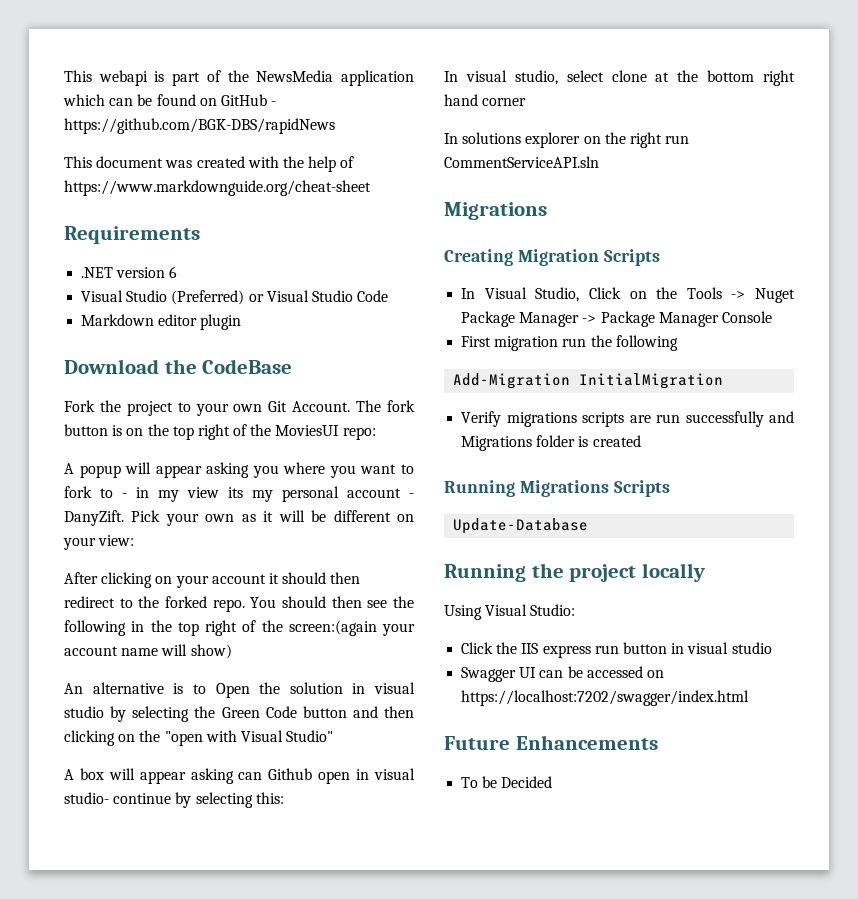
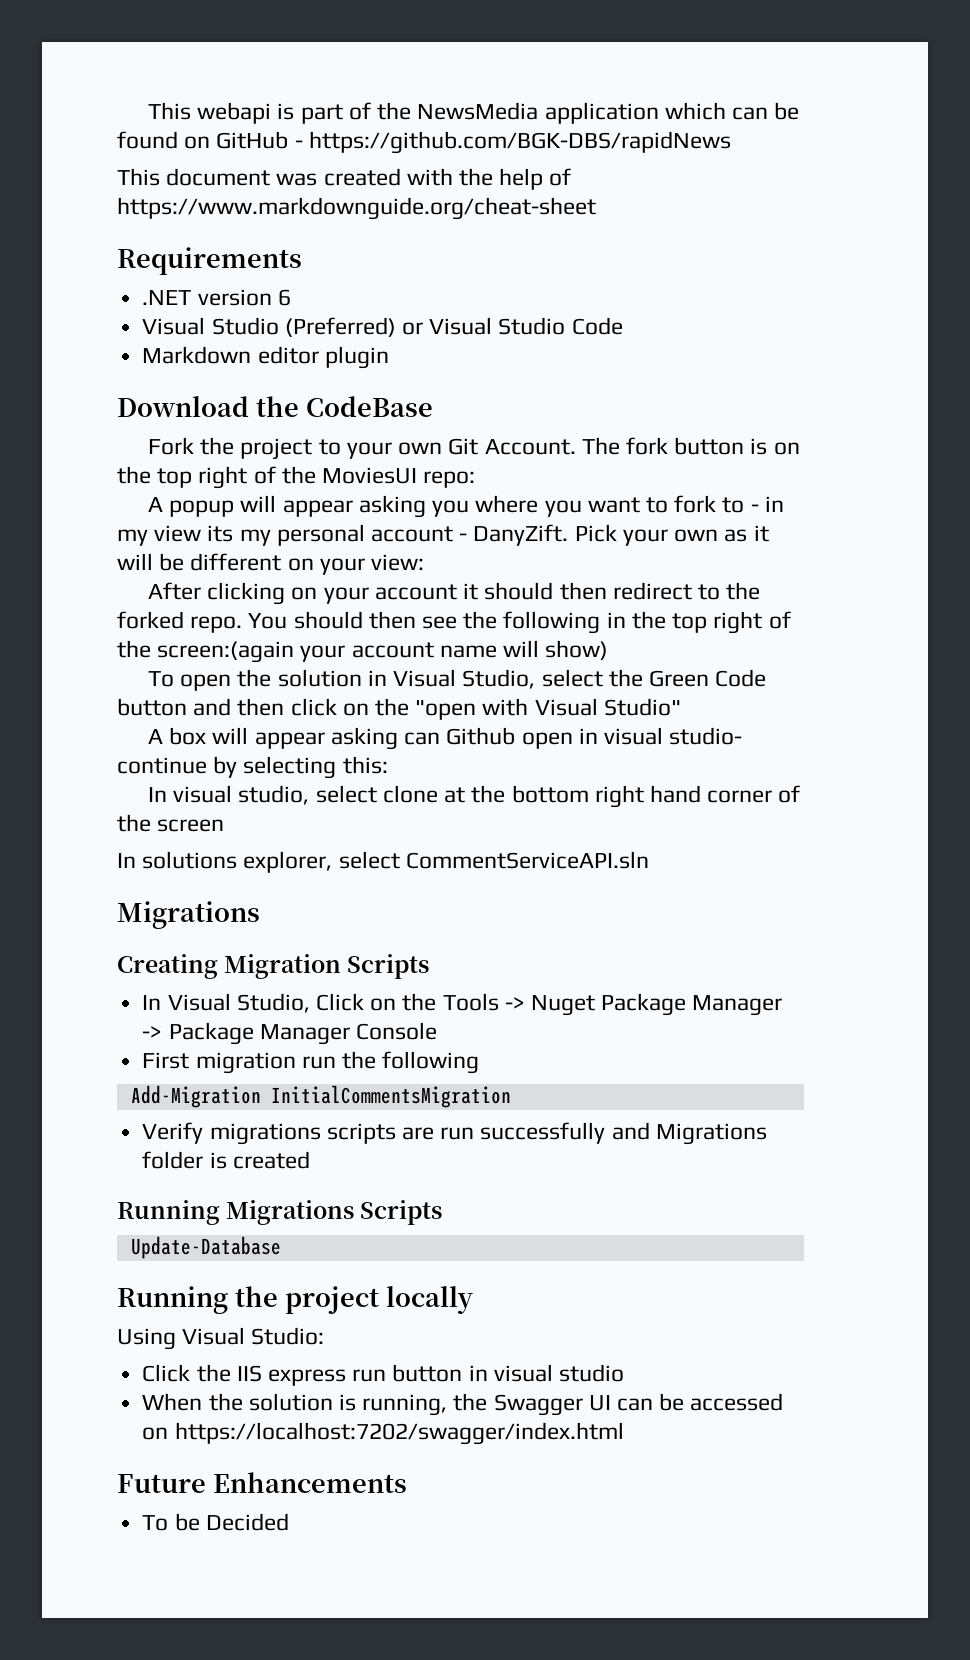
- An alternative is to Open the solution in visual studio by selecting the Green Code button and then clicking on the "open with Visual Studio"
+ To open the solution in Visual Studio, select the Green Code button and then click on the "open with Visual Studio"
- In visual studio, select clone at the bottom right hand corner
+ In visual studio, select clone at the bottom right hand corner of the screen
- In solutions explorer on the right run CommentServiceAPI.sln
+ In solutions explorer, select CommentServiceAPI.sln
- Add-Migration InitialMigration
+ Add-Migration InitialCommentsMigration
- Swagger UI can be accessed on https://localhost:7202/swagger/index.html
+ When the solution is running, the Swagger UI can be accessed on https://localhost:7202/swagger/index.html

